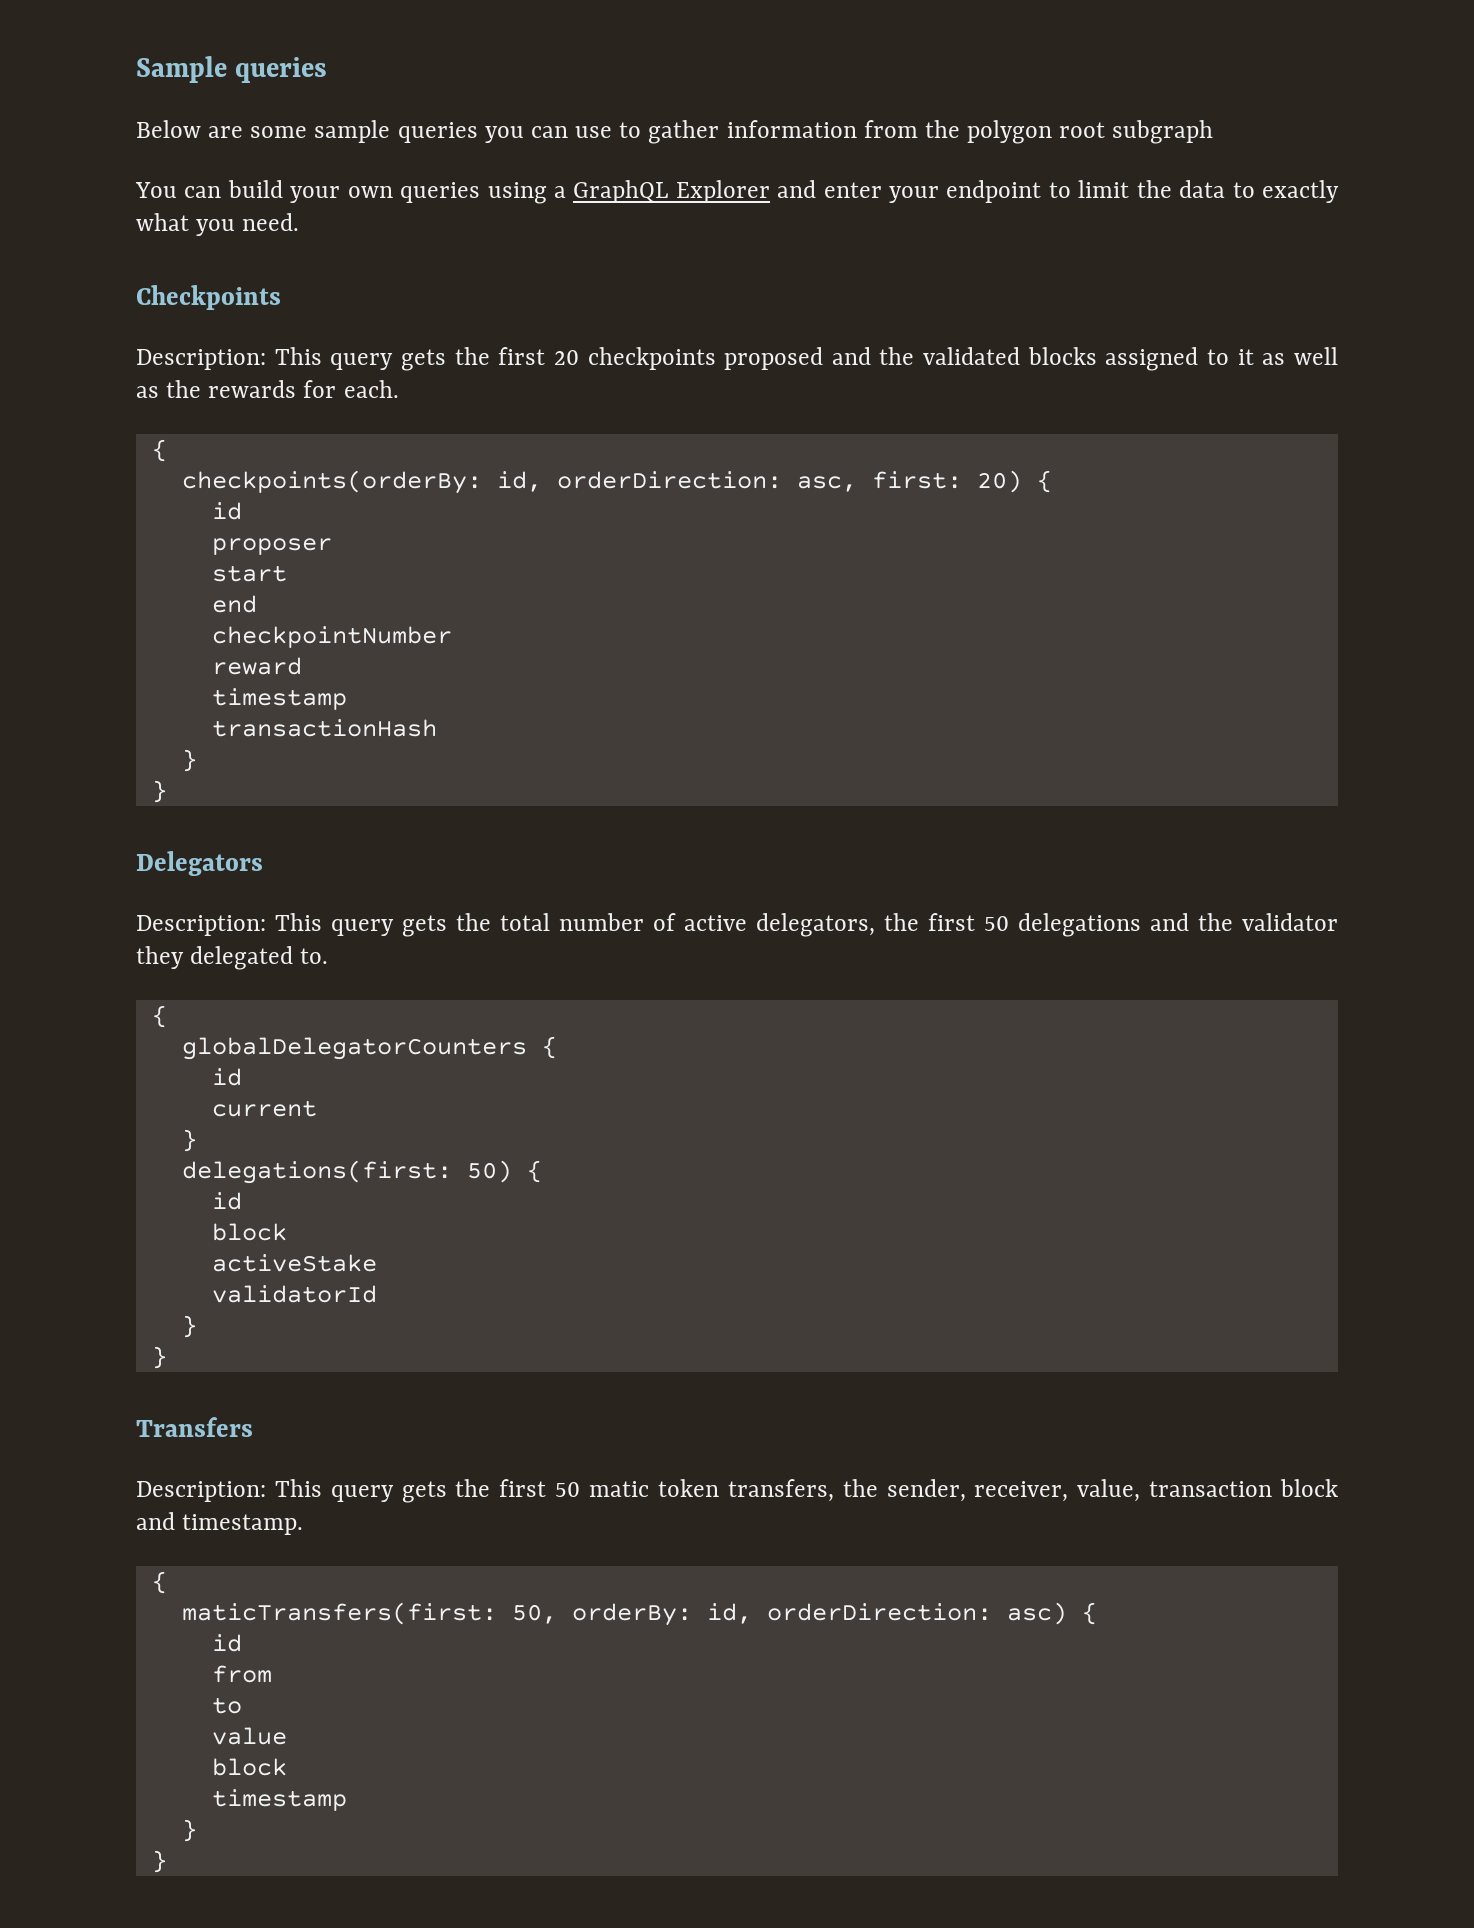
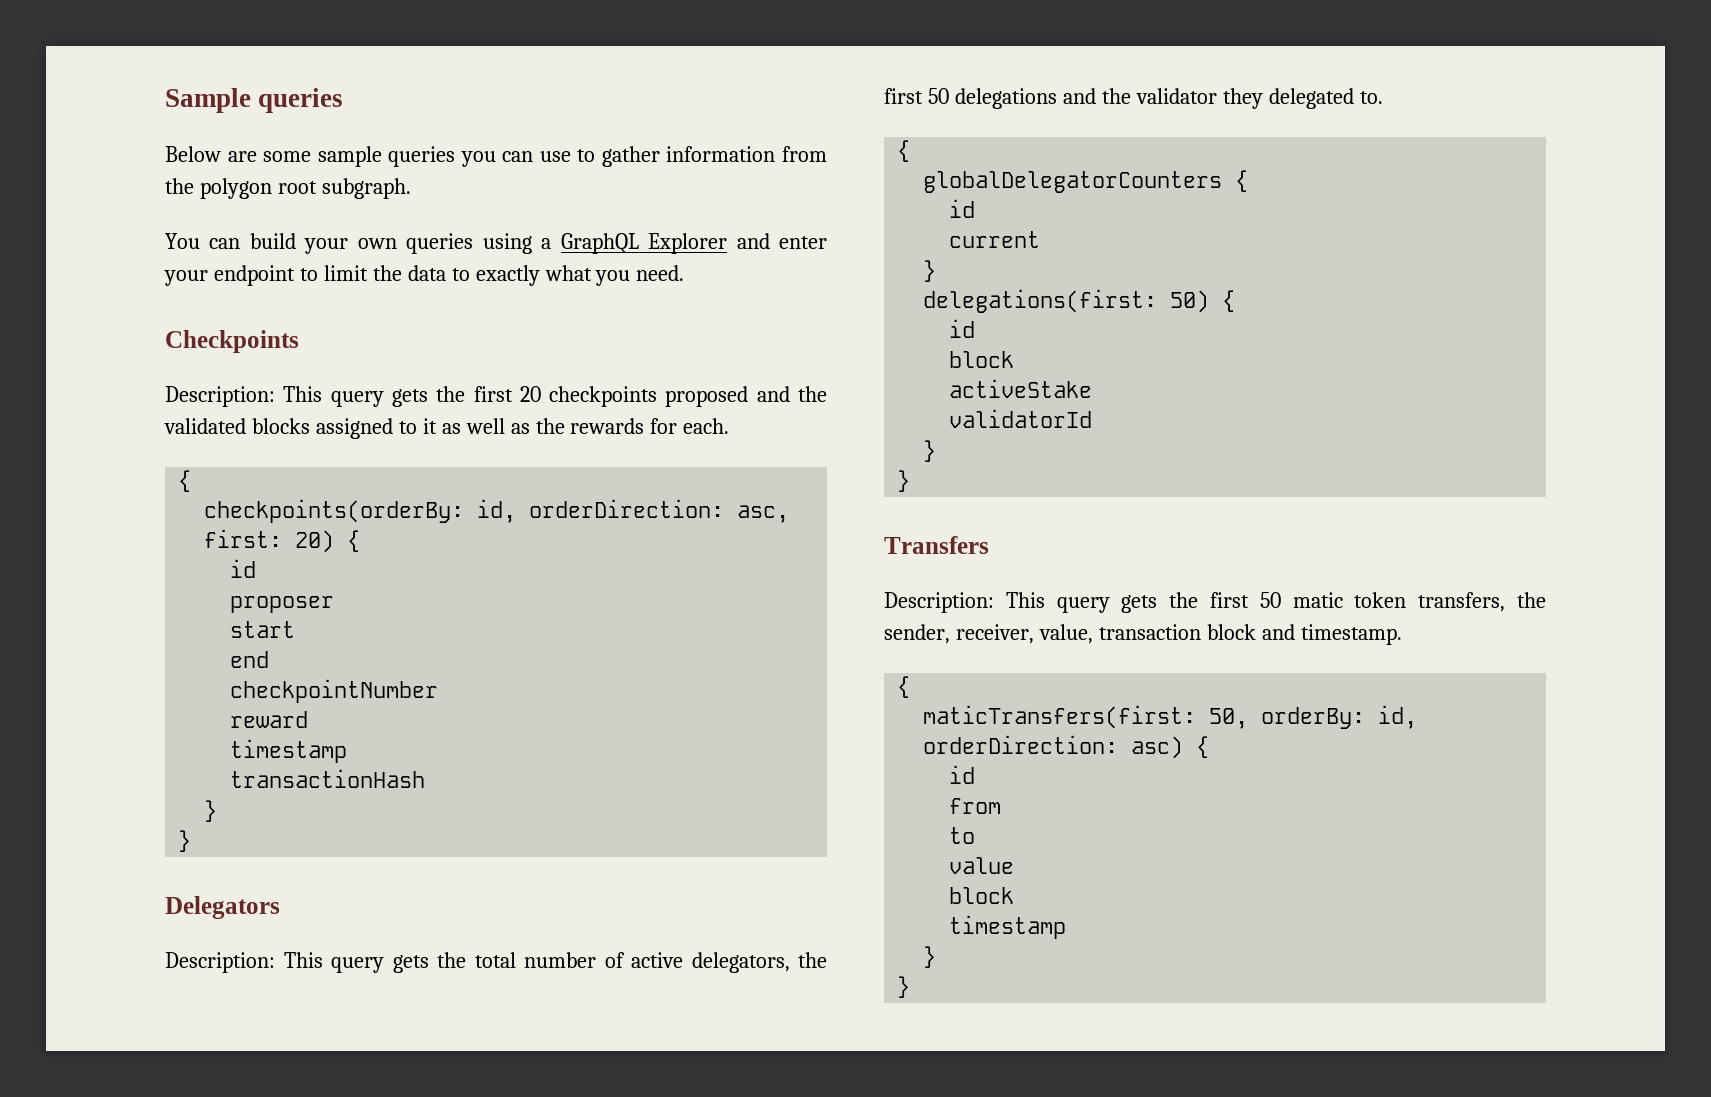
- Below are some sample queries you can use to gather information from the polygon root subgraph
+ Below are some sample queries you can use to gather information from the polygon root subgraph.

